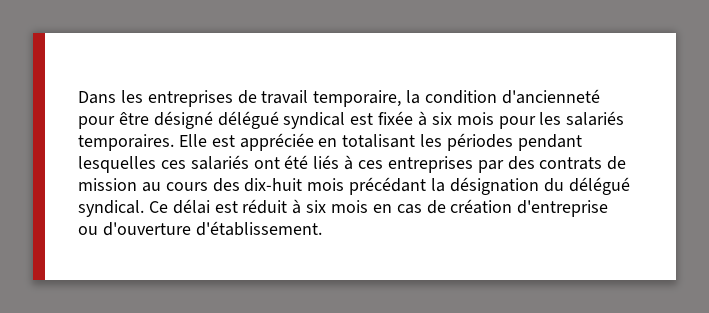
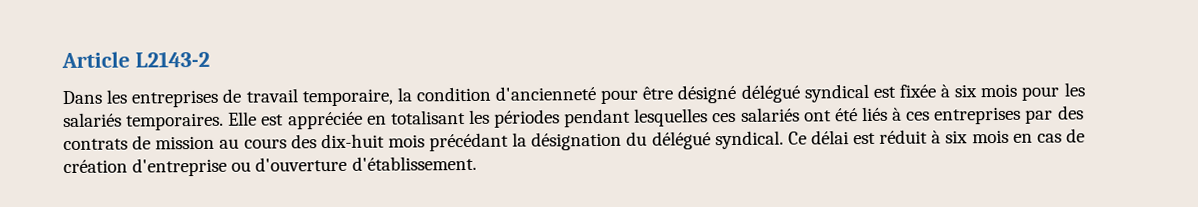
+ Article L2143-2

